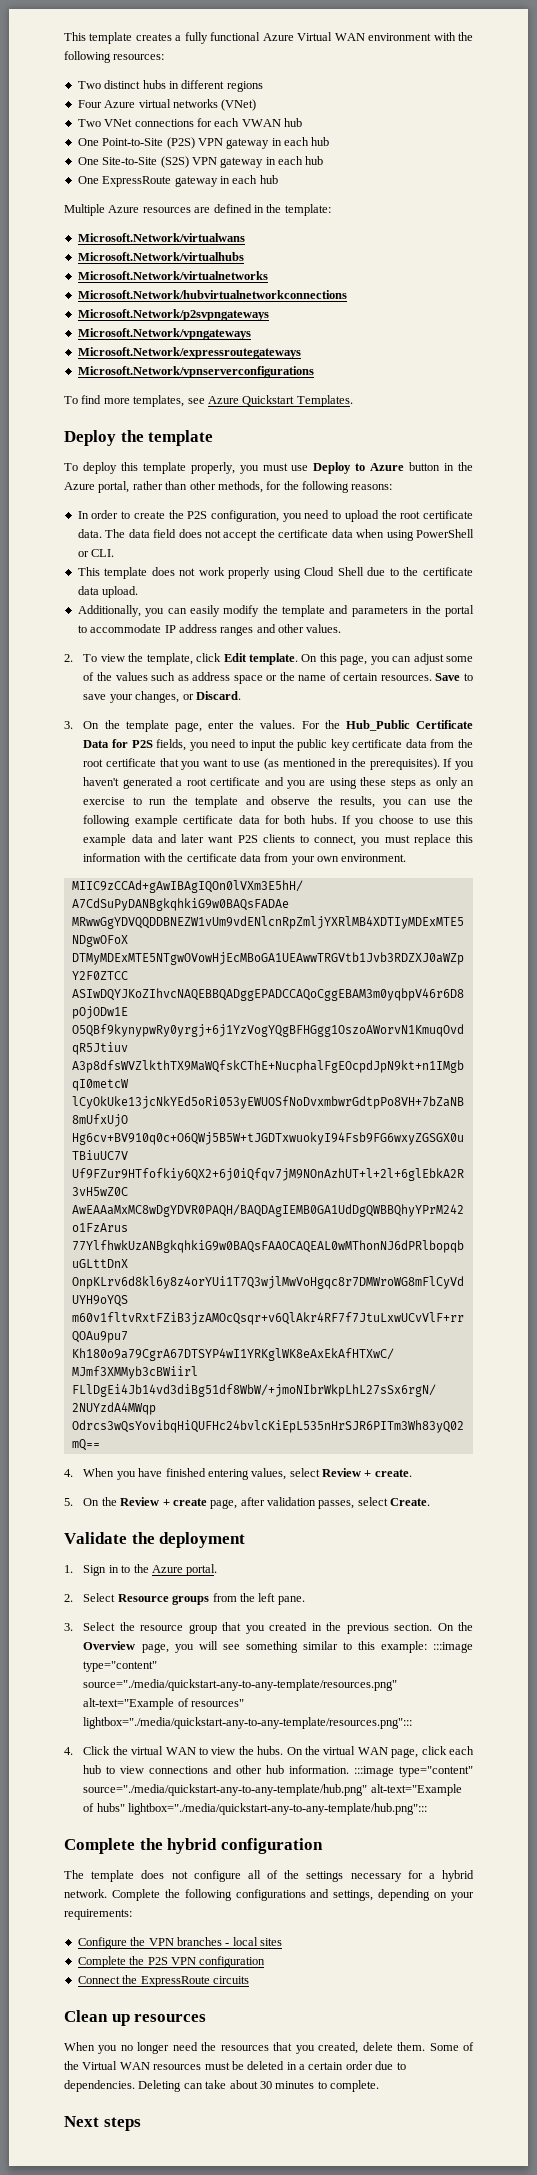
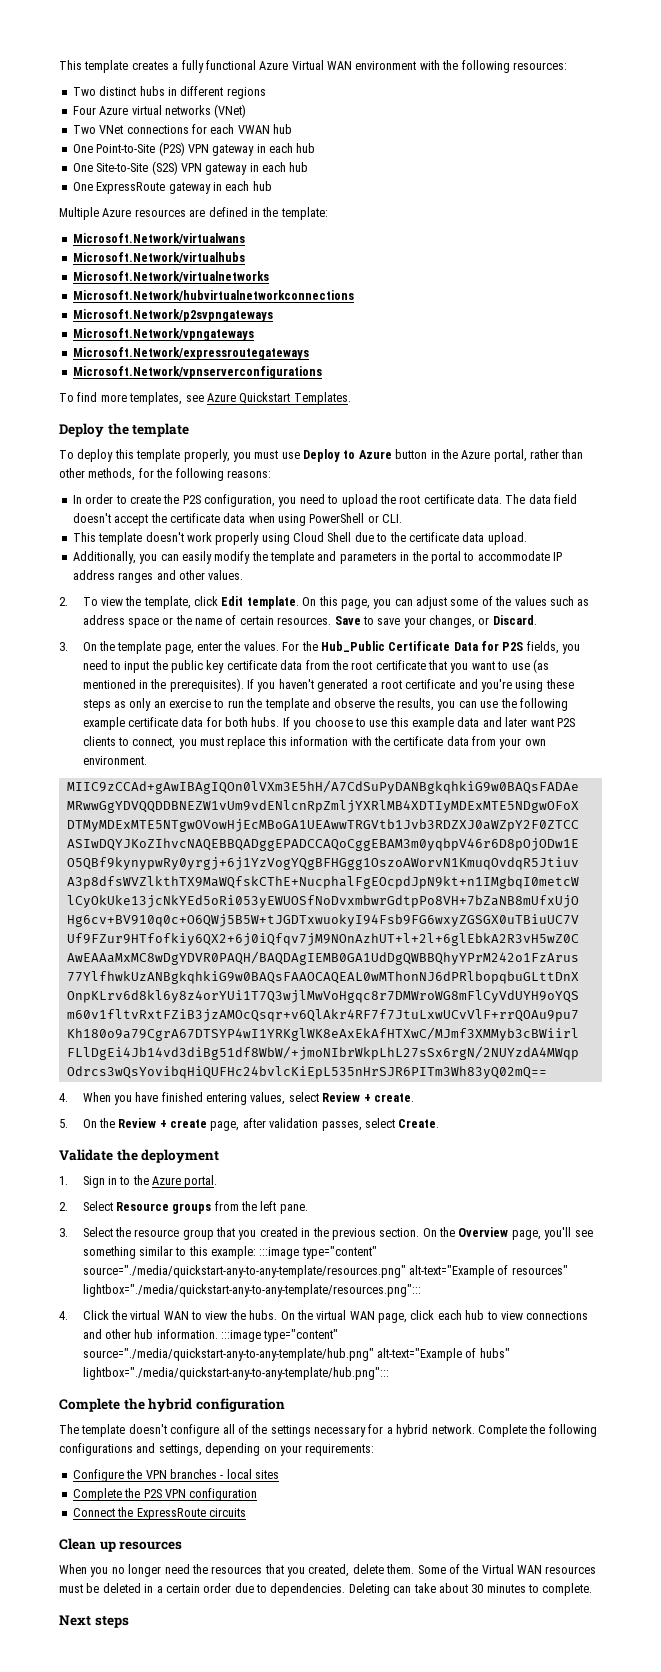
- The data field does not accept the certificate data when using PowerShell or CLI.
+ The data field doesn't accept the certificate data when using PowerShell or CLI.
- This template does not work properly using Cloud Shell due to the certificate data upload.
+ This template doesn't work properly using Cloud Shell due to the certificate data upload.
- If you haven't generated a root certificate and you are using these steps as only an exercise to run the template and observe the results, you can use the following example certificate data for both hubs.
+ If you haven't generated a root certificate and you're using these steps as only an exercise to run the template and observe the results, you can use the following example certificate data for both hubs.
- On the Overview page, you will see something similar to this example: :::image type="content" source="./media/quickstart-any-to-any-template/resources.png" alt-text="Example of resources" lightbox="./media/quickstart-any-to-any-template/resources.png":::
+ On the Overview page, you'll see something similar to this example: :::image type="content" source="./media/quickstart-any-to-any-template/resources.png" alt-text="Example of resources" lightbox="./media/quickstart-any-to-any-template/resources.png":::
- The template does not configure all of the settings necessary for a hybrid network.
+ The template doesn't configure all of the settings necessary for a hybrid network.

